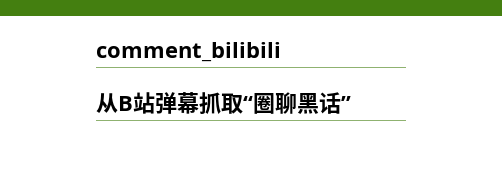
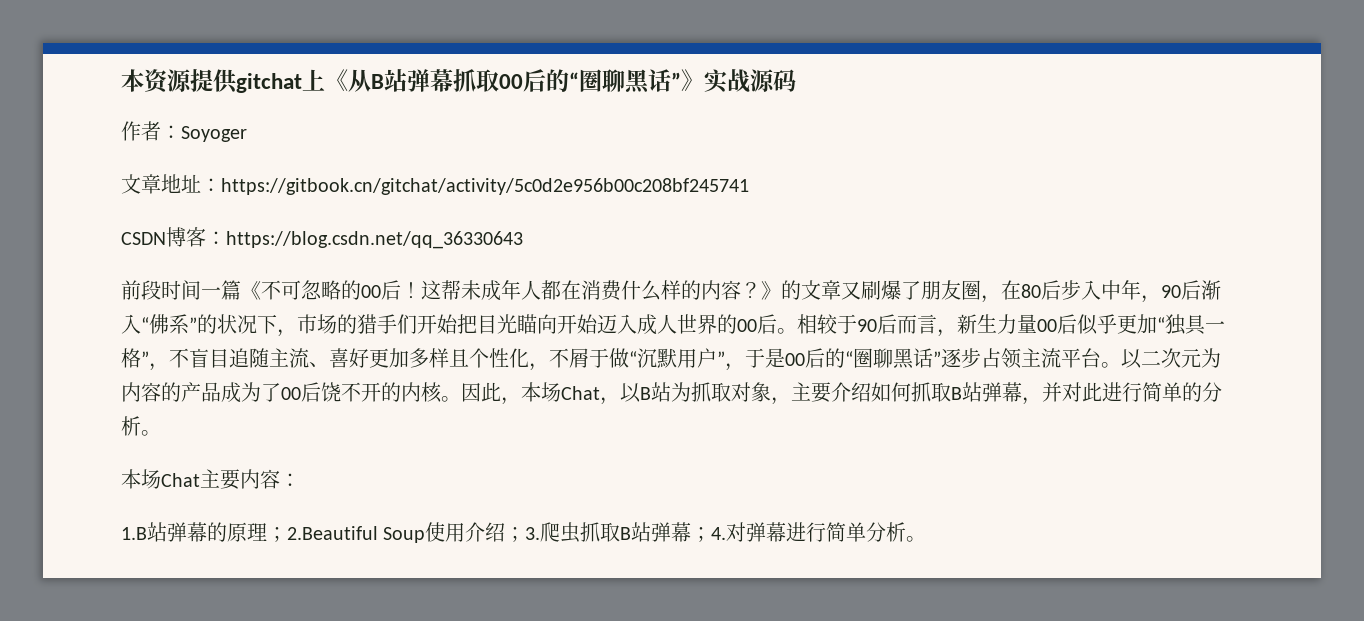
- comment_bilibili
- 从B站弹幕抓取“圈聊黑话”
+ 本资源提供gitchat上《从B站弹幕抓取00后的“圈聊黑话”》实战源码
+ 作者：Soyoger
+ 文章地址：https://gitbook.cn/gitchat/activity/5c0d2e956b00c208bf245741
+ CSDN博客：https://blog.csdn.net/qq_36330643
+ 前段时间一篇《不可忽略的00后！这帮未成年人都在消费什么样的内容？》的文章又刷爆了朋友圈，在80后步入中年，90后渐入“佛系”的状况下，市场的猎手们开始把目光瞄向开始迈入成人世界的00后。相较于90后而言，新生力量00后似乎更加“独具一格”，不盲目追随主流、喜好更加多样且个性化，不屑于做“沉默用户”，于是00后的“圈聊黑话”逐步占领主流平台。以二次元为内容的产品成为了00后饶不开的内核。因此，本场Chat，以B站为抓取对象，主要介绍如何抓取B站弹幕，并对此进行简单的分析。
+ 本场Chat主要内容：
+ 1.B站弹幕的原理；2.Beautiful Soup使用介绍；3.爬虫抓取B站弹幕；4.对弹幕进行简单分析。

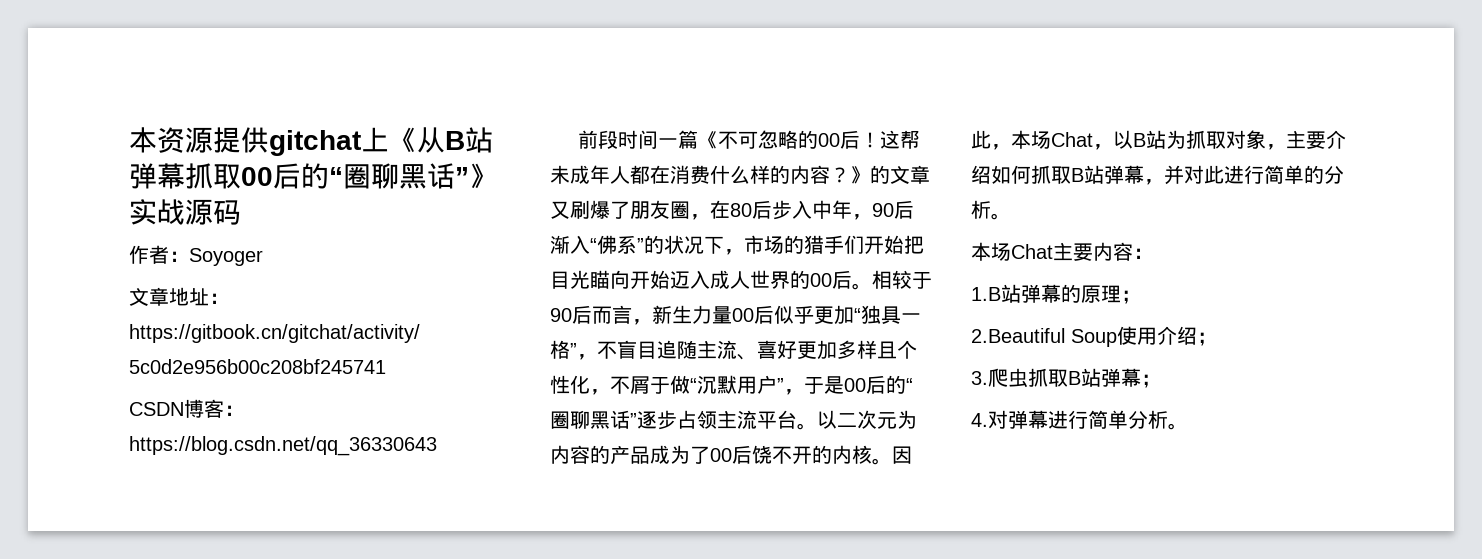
- 1.B站弹幕的原理；2.Beautiful Soup使用介绍；3.爬虫抓取B站弹幕；4.对弹幕进行简单分析。
+ 1.B站弹幕的原理；
+ 2.Beautiful Soup使用介绍；
+ 3.爬虫抓取B站弹幕；
+ 4.对弹幕进行简单分析。

